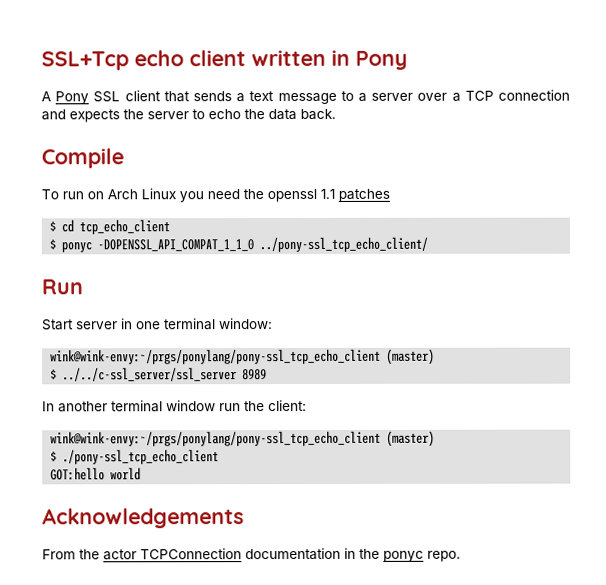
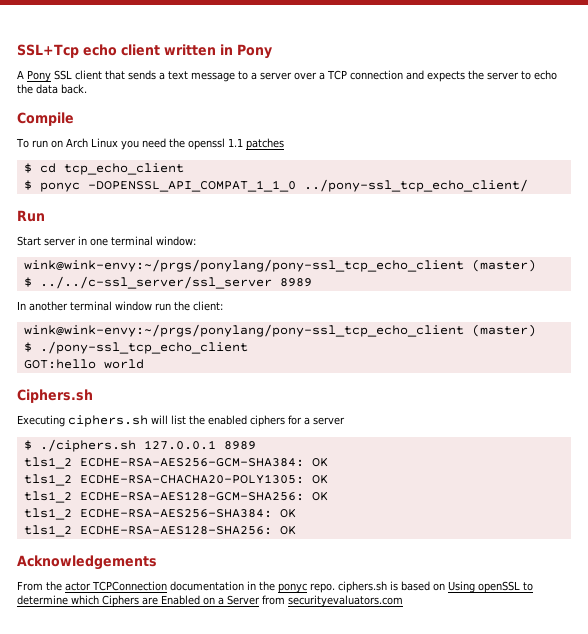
+ Ciphers.sh
+ Executing ciphers.sh will list the enabled ciphers for a server
+ $ ./ciphers.sh 127.0.0.1 8989
+ tls1_2 ECDHE-RSA-AES256-GCM-SHA384: OK
+ tls1_2 ECDHE-RSA-CHACHA20-POLY1305: OK
+ tls1_2 ECDHE-RSA-AES128-GCM-SHA256: OK
+ tls1_2 ECDHE-RSA-AES256-SHA384: OK
+ tls1_2 ECDHE-RSA-AES128-SHA256: OK
- From the actor TCPConnection documentation in the ponyc repo.
+ From the actor TCPConnection documentation in the ponyc repo. ciphers.sh is based on Using openSSL to determine which Ciphers are Enabled on a Server from securityevaluators.com

